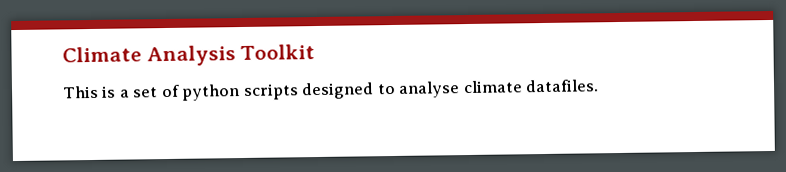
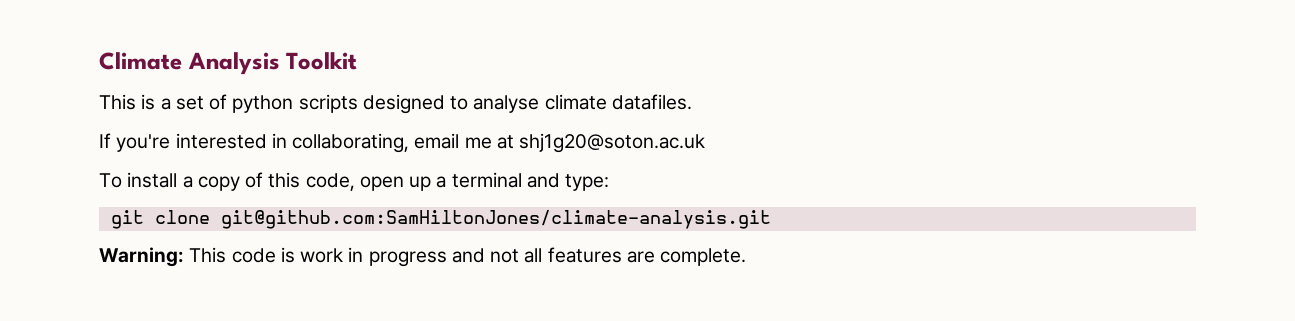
+ If you're interested in collaborating, email me at shj1g20@soton.ac.uk
+ To install a copy of this code, open up a terminal and type:
+ git clone git@github.com:SamHiltonJones/climate-analysis.git
+ Warning: This code is work in progress and not all features are complete.

